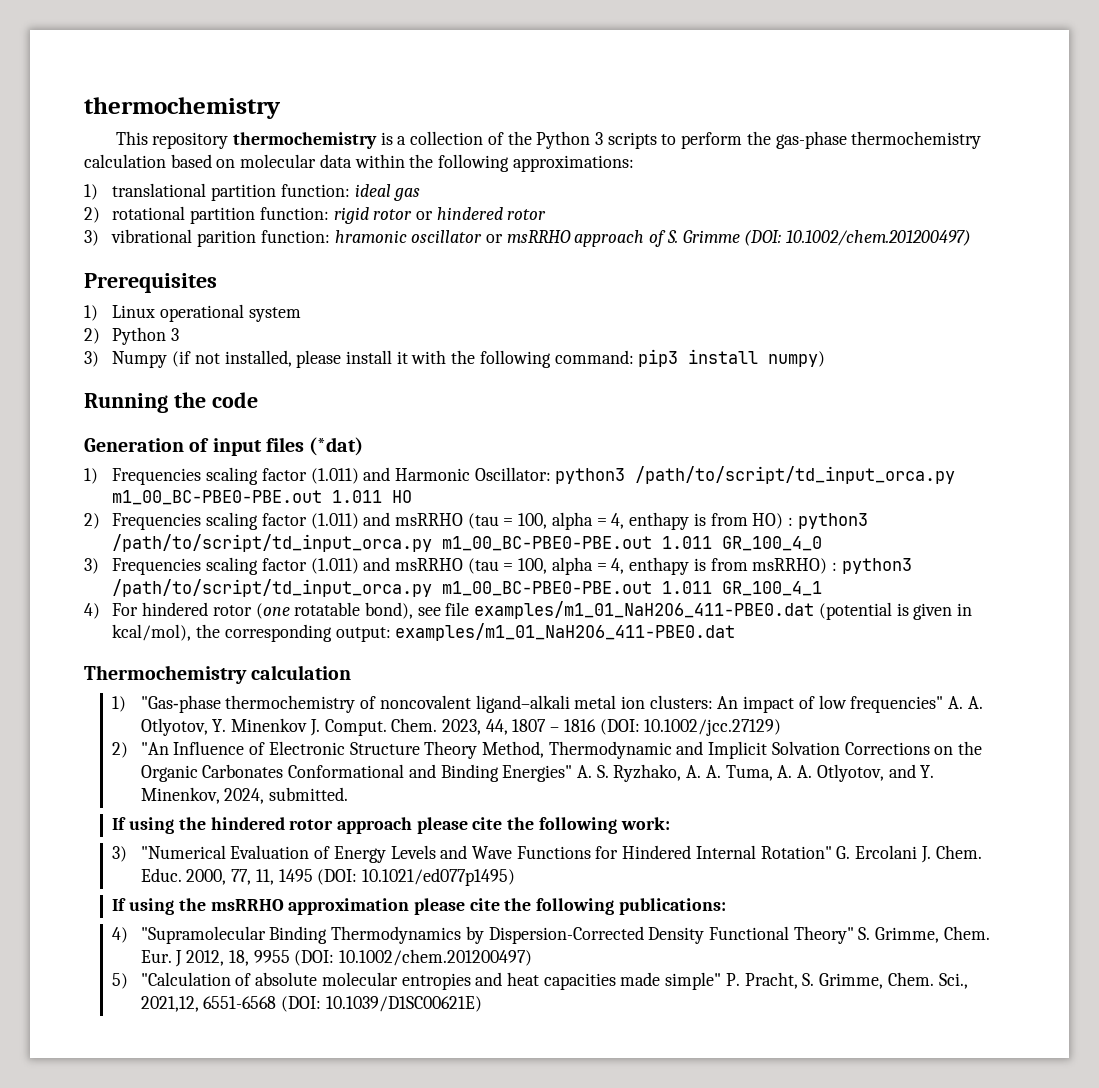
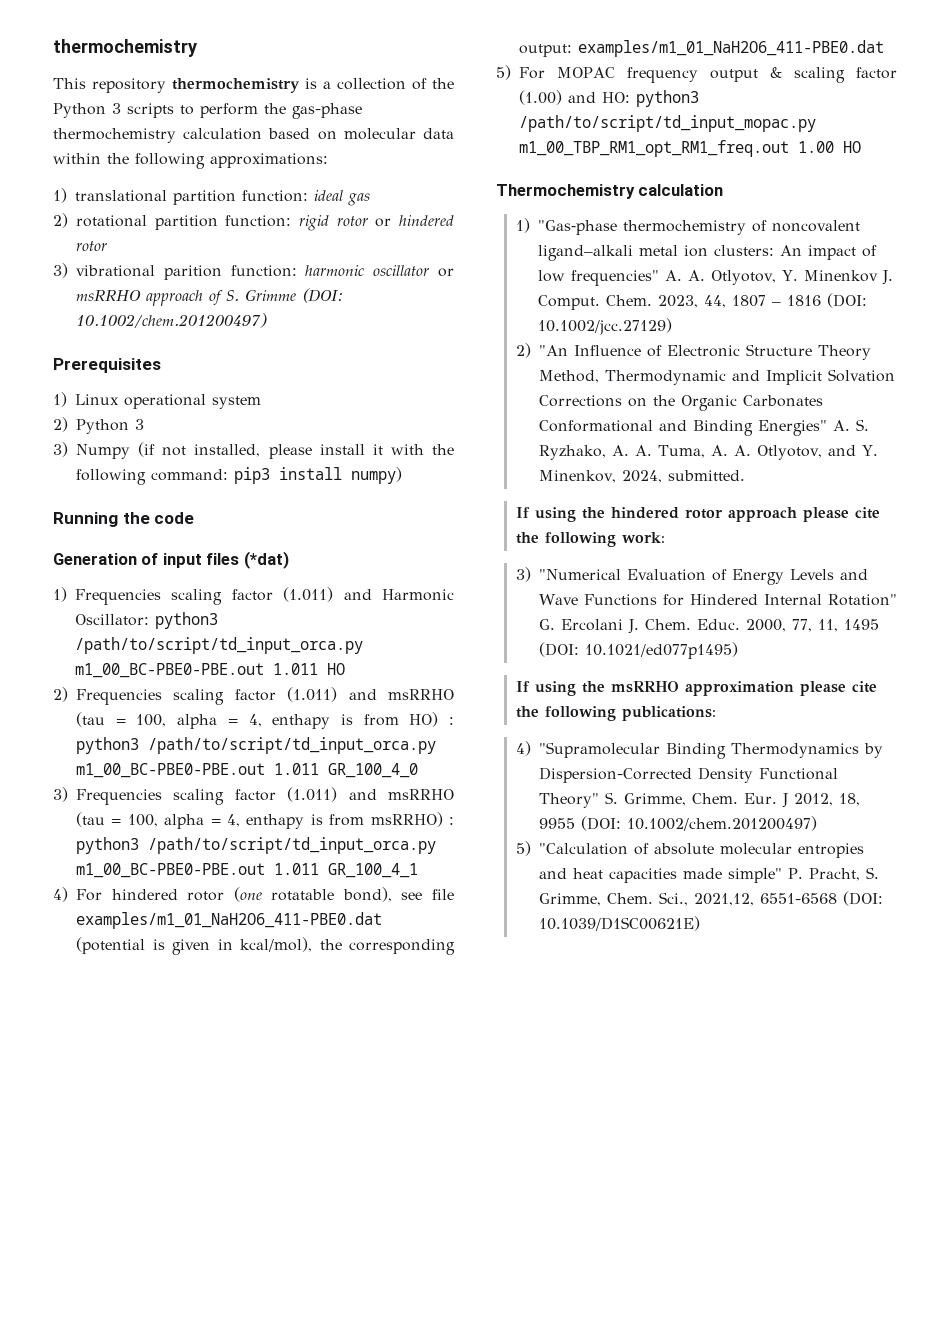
- 3) vibrational parition function: hramonic oscillator or msRRHO approach of S. Grimme (DOI: 10.1002/chem.201200497)
+ 3) vibrational parition function: harmonic oscillator or msRRHO approach of S. Grimme (DOI: 10.1002/chem.201200497)
+ 5) For MOPAC frequency output & scaling factor (1.00) and HO: python3 /path/to/script/td_input_mopac.py m1_00_TBP_RM1_opt_RM1_freq.out 1.00 HO

